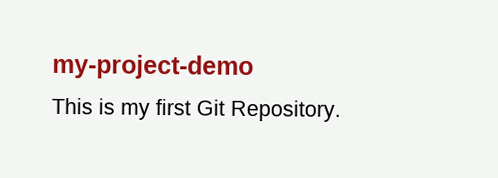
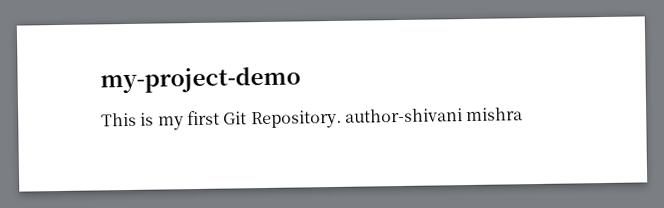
- This is my first Git Repository.
+ This is my first Git Repository. author-shivani mishra

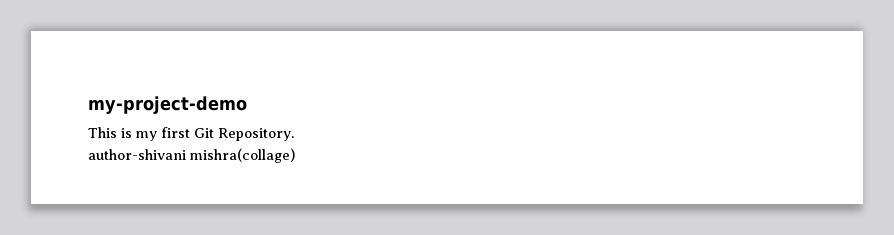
- This is my first Git Repository. author-shivani mishra
+ This is my first Git Repository.
+ author-shivani mishra(collage)

